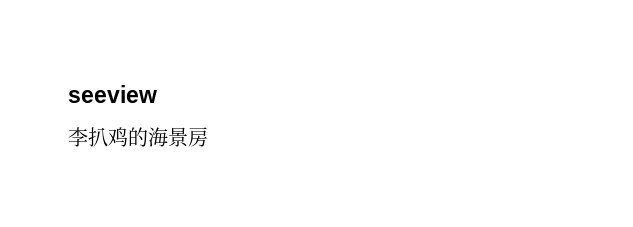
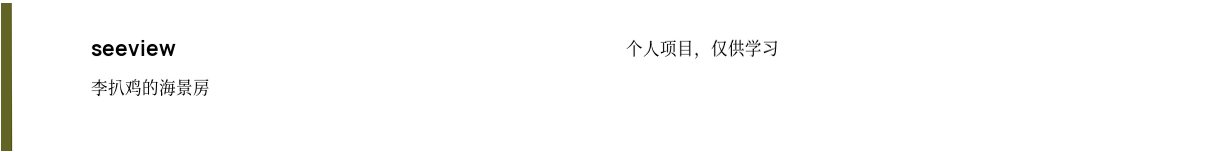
+ 个人项目，仅供学习

